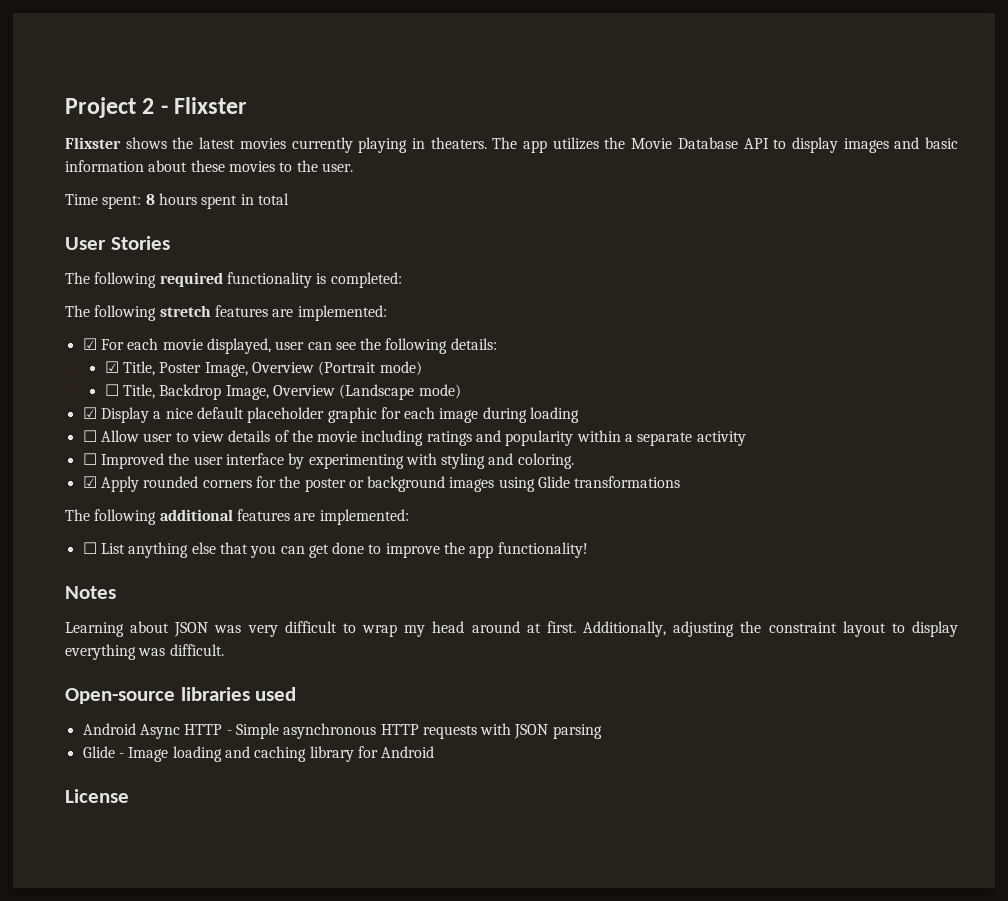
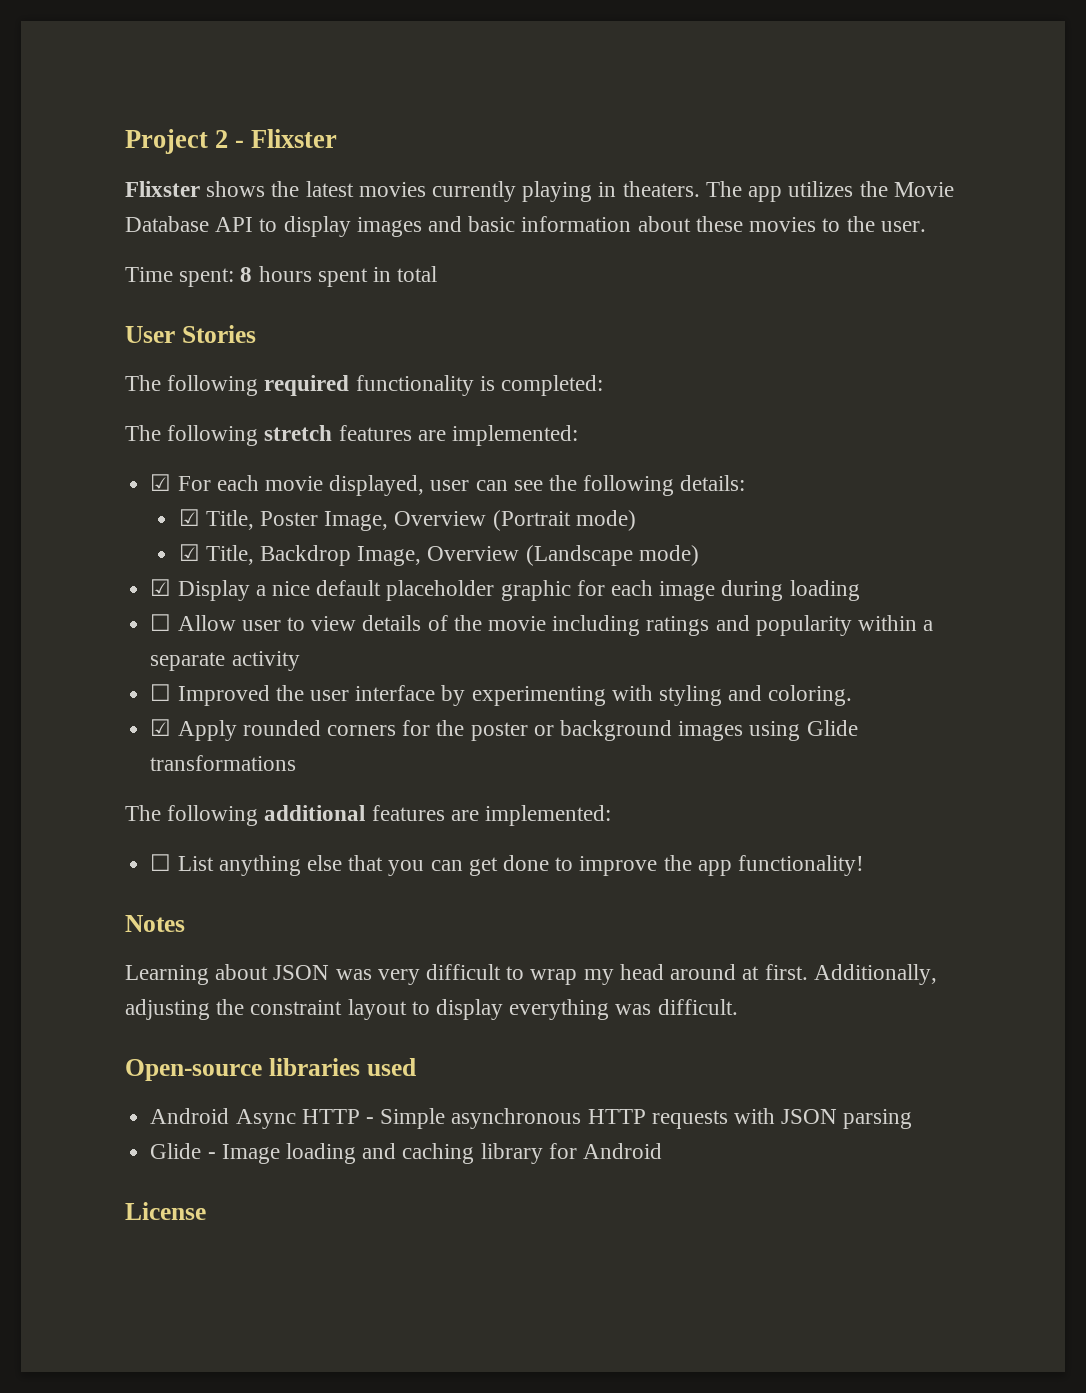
- ☐ Title, Backdrop Image, Overview (Landscape mode)
+ ☑ Title, Backdrop Image, Overview (Landscape mode)

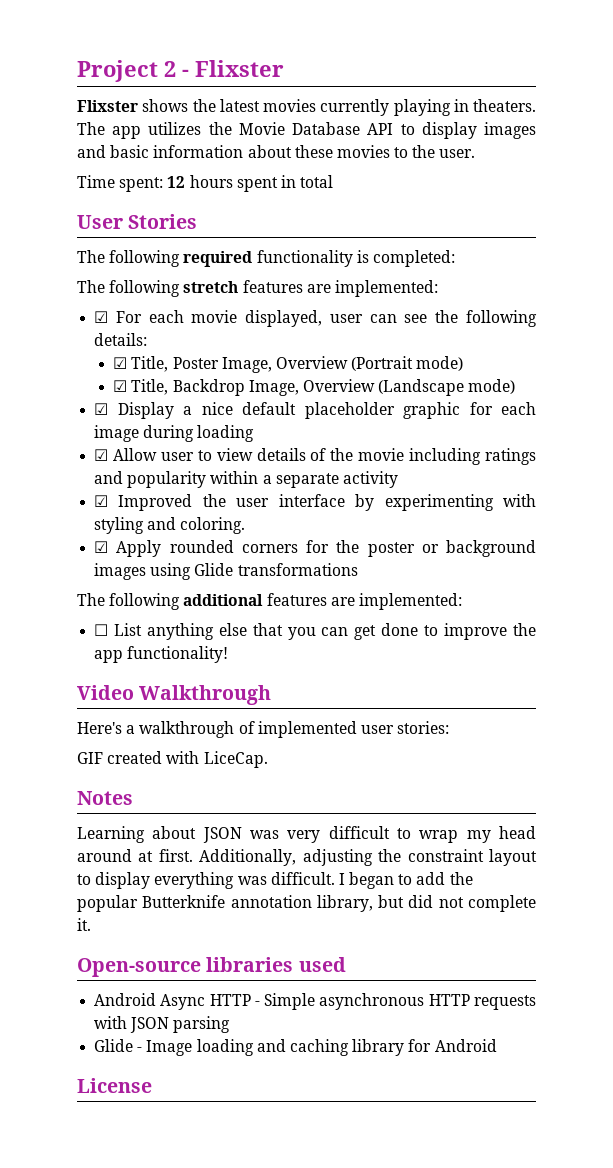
- Time spent: 8 hours spent in total
+ Time spent: 12 hours spent in total
- ☐ Allow user to view details of the movie including ratings and popularity within a separate activity
+ ☑ Allow user to view details of the movie including ratings and popularity within a separate activity
- ☐ Improved the user interface by experimenting with styling and coloring.
+ ☑ Improved the user interface by experimenting with styling and coloring.
+ Video Walkthrough
+ Here's a walkthrough of implemented user stories:
+ GIF created with LiceCap.
+ I began to add the popular Butterknife annotation library, but did not complete it.

